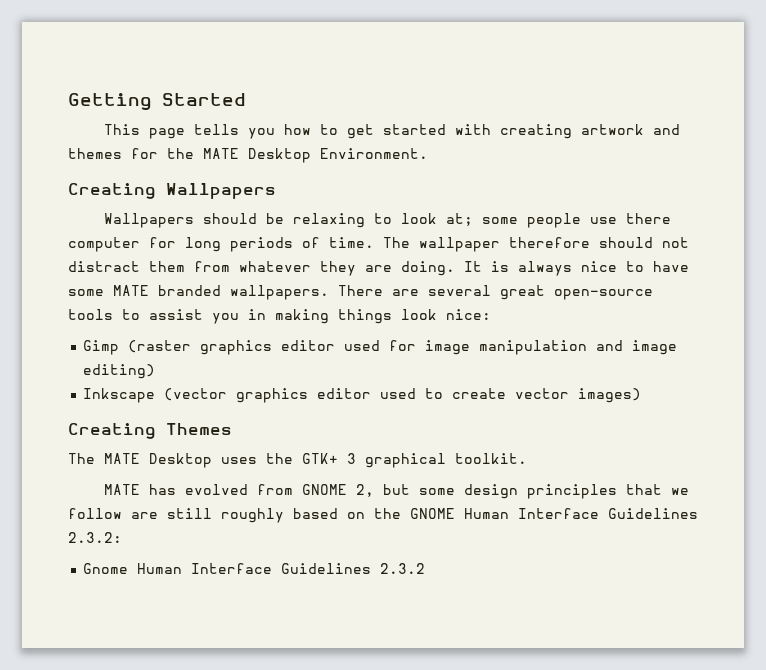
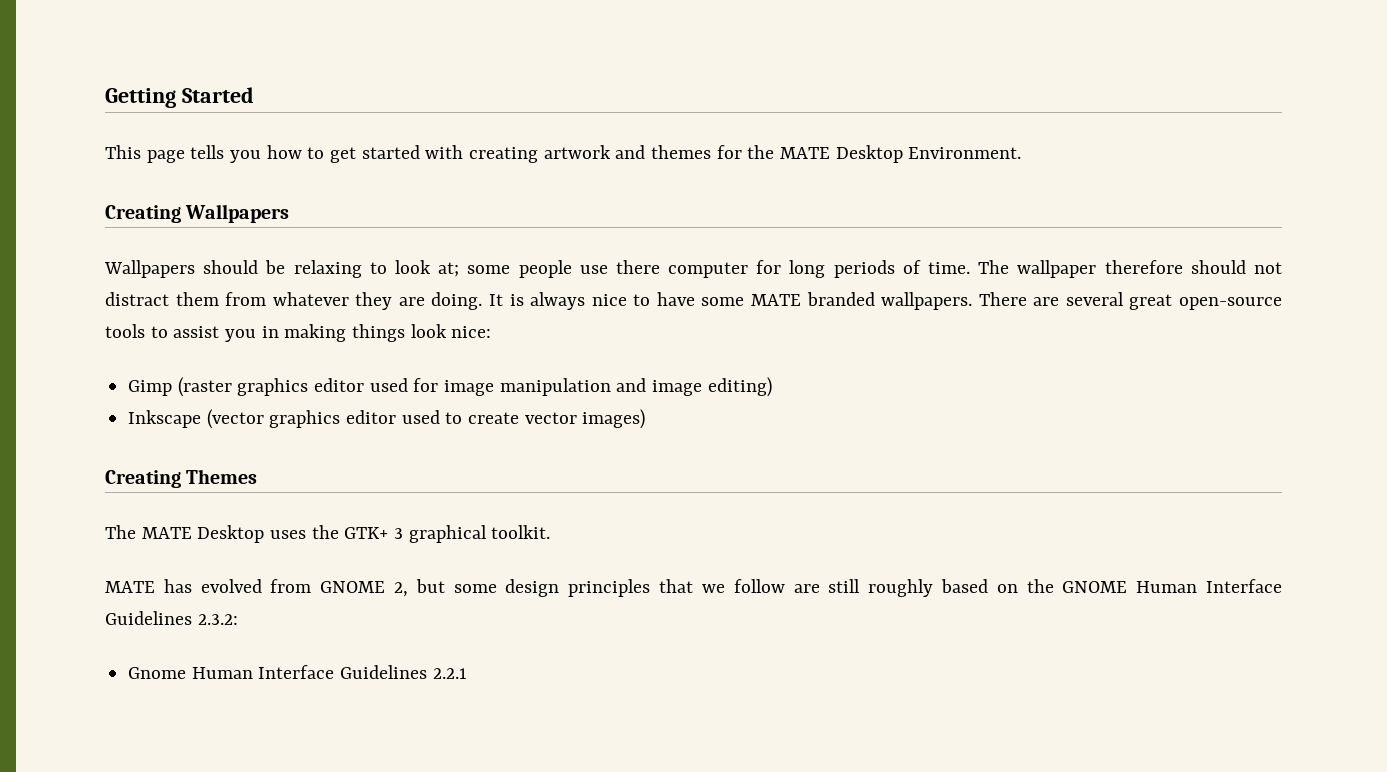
- Gnome Human Interface Guidelines 2.3.2
+ Gnome Human Interface Guidelines 2.2.1

